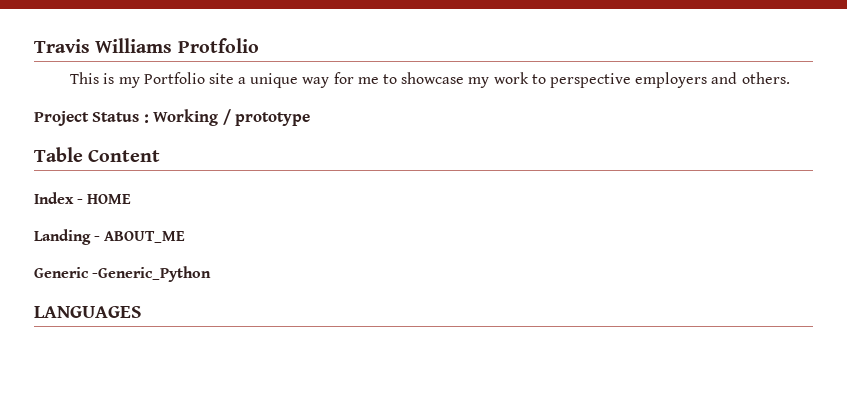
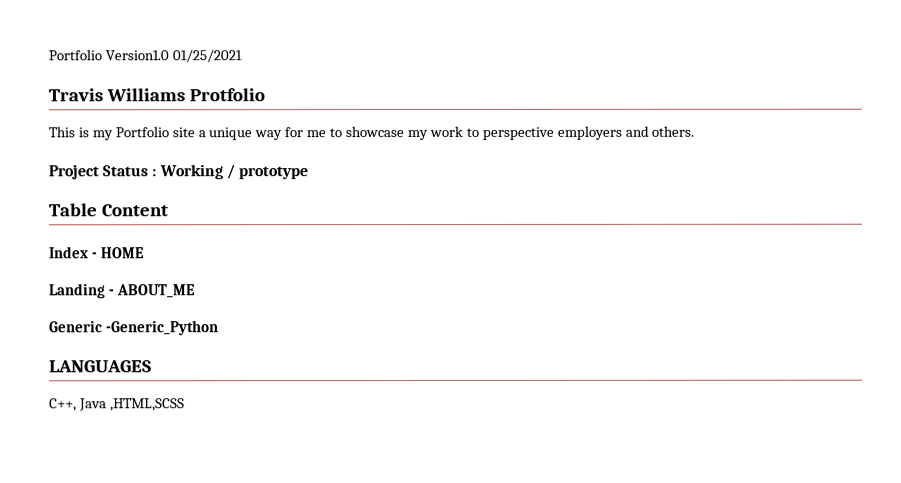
+ Portfolio Version1.0 01/25/2021
+ C++, Java ,HTML,SCSS

